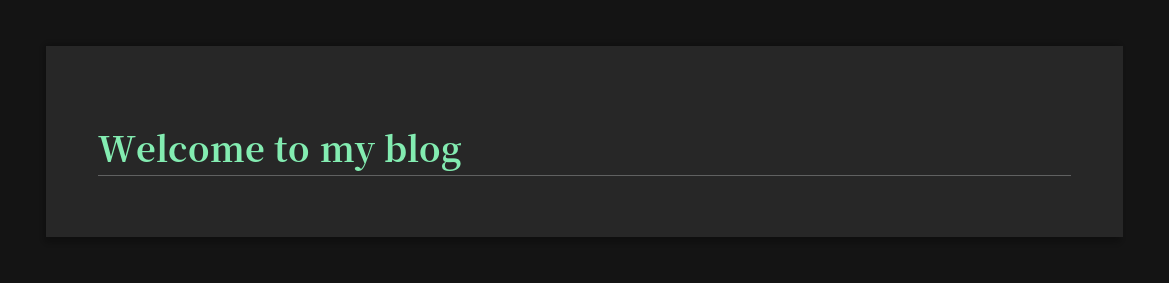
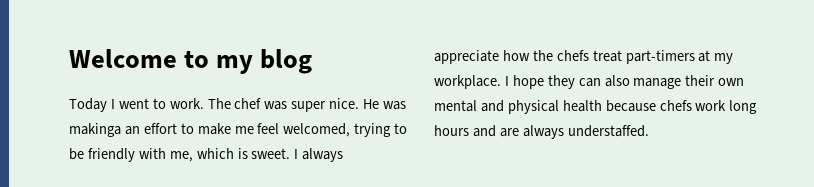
+ Today I went to work. The chef was super nice. He was makinga an effort to make me feel welcomed, trying to be friendly with me, which is sweet. I always appreciate how the chefs treat part-timers at my workplace. I hope they can also manage their own mental and physical health because chefs work long hours and are always understaffed.

